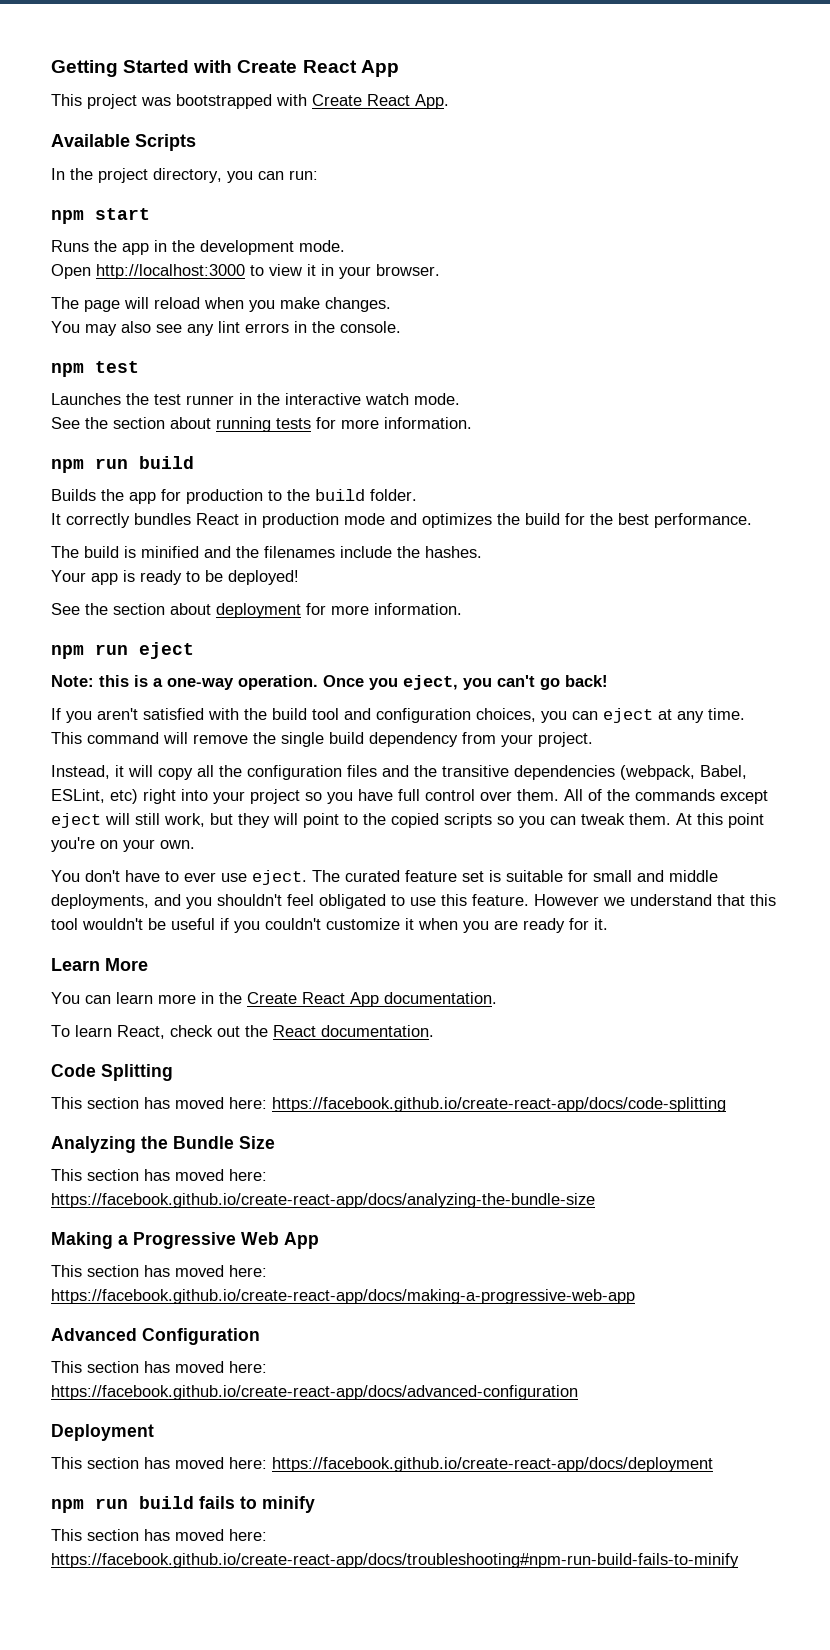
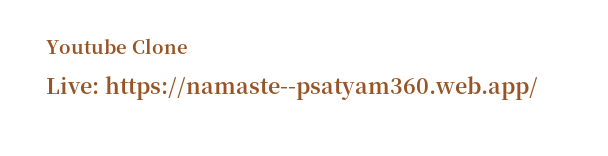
- Getting Started with Create React App
- This project was bootstrapped with Create React App.
- Available Scripts
- In the project directory, you can run:
- npm start
- Runs the app in the development mode.
- Open http://localhost:3000 to view it in your browser.
- The page will reload when you make changes.
- You may also see any lint errors in the console.
- npm test
- Launches the test runner in the interactive watch mode.
- See the section about running tests for more information.
- npm run build
- Builds the app for production to the build folder.
- It correctly bundles React in production mode and optimizes the build for the best performance.
- The build is minified and the filenames include the hashes.
- Your app is ready to be deployed!
- See the section about deployment for more information.
- npm run eject
- Note: this is a one-way operation. Once you eject, you can't go back!
- If you aren't satisfied with the build tool and configuration choices, you can eject at any time. This command will remove the single build dependency from your project.
- Instead, it will copy all the configuration files and the transitive dependencies (webpack, Babel, ESLint, etc) right into your project so you have full control over them. All of the commands except eject will still work, but they will point to the copied scripts so you can tweak them. At this point you're on your own.
- You don't have to ever use eject. The curated feature set is suitable for small and middle deployments, and you shouldn't feel obligated to use this feature. However we understand that this tool wouldn't be useful if you couldn't customize it when you are ready for it.
- Learn More
- You can learn more in the Create React App documentation.
- To learn React, check out the React documentation.
- Code Splitting
- This section has moved here: https://facebook.github.io/create-react-app/docs/code-splitting
- Analyzing the Bundle Size
- This section has moved here: https://facebook.github.io/create-react-app/docs/analyzing-the-bundle-size
- Making a Progressive Web App
- This section has moved here: https://facebook.github.io/create-react-app/docs/making-a-progressive-web-app
- Advanced Configuration
- This section has moved here: https://facebook.github.io/create-react-app/docs/advanced-configuration
- Deployment
- This section has moved here: https://facebook.github.io/create-react-app/docs/deployment
- npm run build fails to minify
- This section has moved here: https://facebook.github.io/create-react-app/docs/troubleshooting#npm-run-build-fails-to-minify
+ Youtube Clone
+ Live: https://namaste--psatyam360.web.app/

